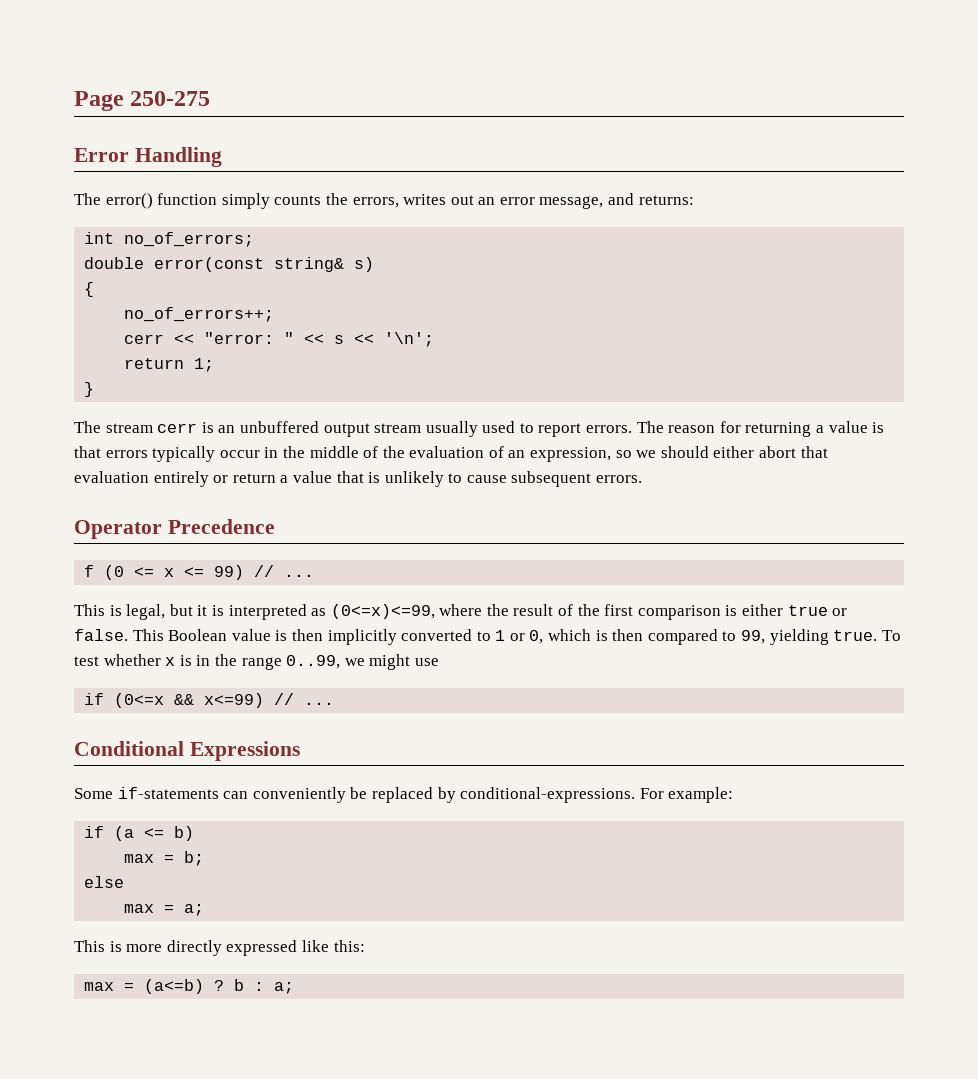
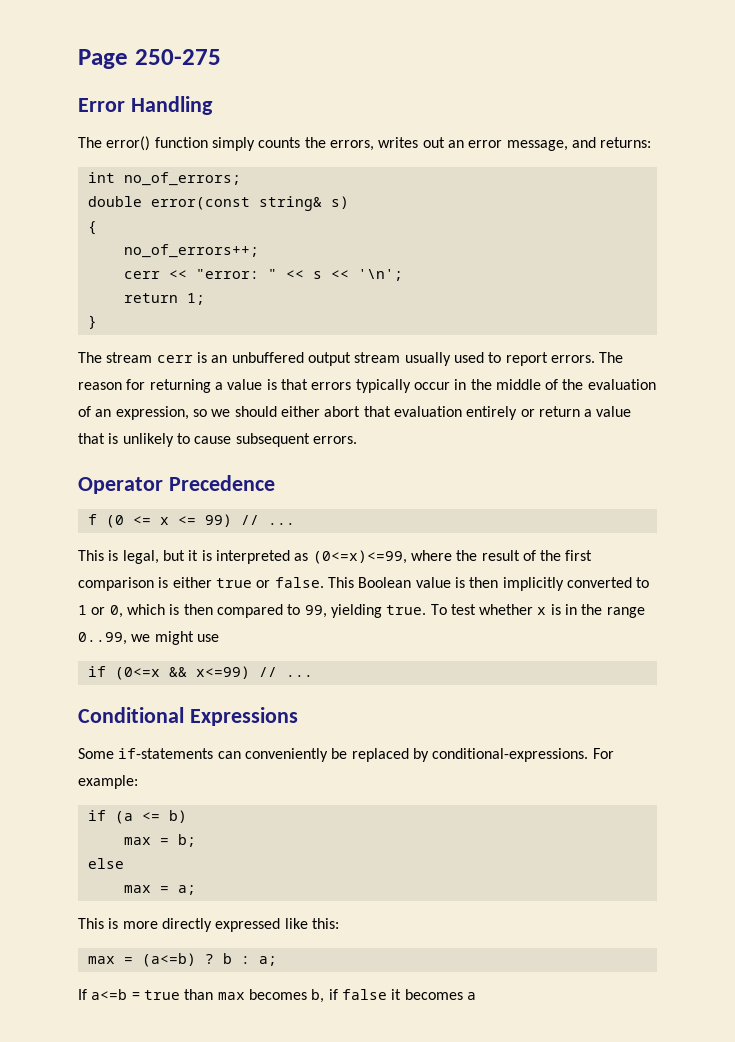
+ If a<=b = true than max becomes b, if false it becomes a

